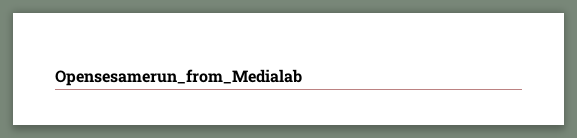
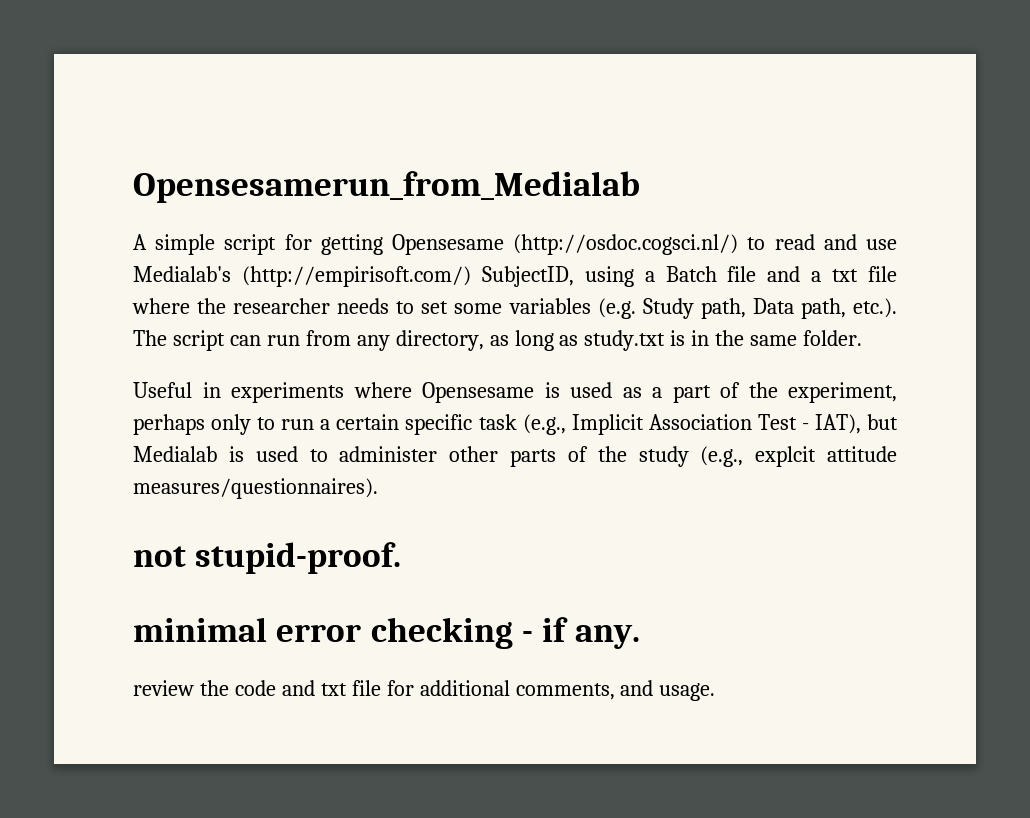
+ A simple script for getting Opensesame (http://osdoc.cogsci.nl/) to read and use Medialab's (http://empirisoft.com/) SubjectID, using a Batch file and a txt file where the researcher needs to set some variables (e.g. Study path, Data path, etc.). The script can run from any directory, as long as study.txt is in the same folder.
+ Useful in experiments where Opensesame is used as a part of the experiment, perhaps only to run a certain specific task (e.g., Implicit Association Test - IAT), but Medialab is used to administer other parts of the study (e.g., explcit attitude measures/questionnaires).
+ not stupid-proof.
+ minimal error checking - if any.
+ review the code and txt file for additional comments, and usage.

